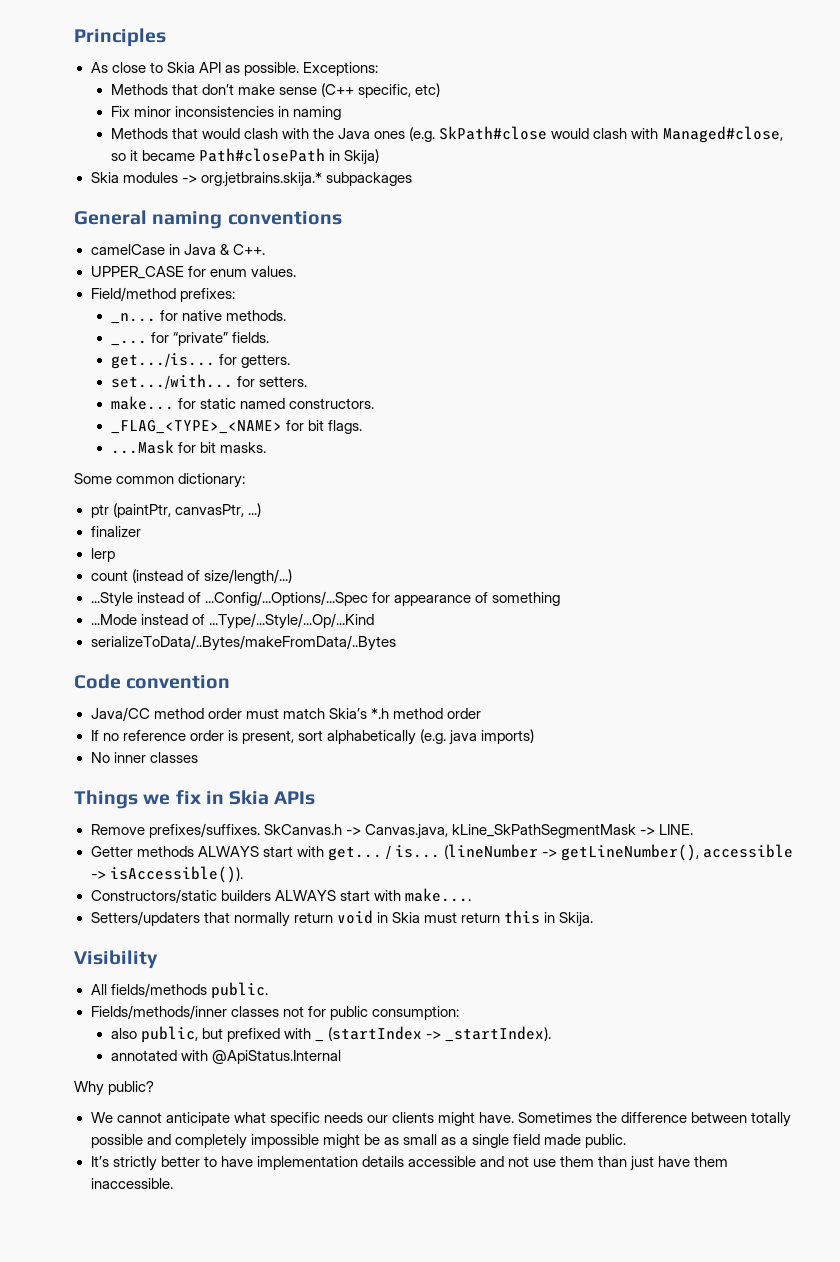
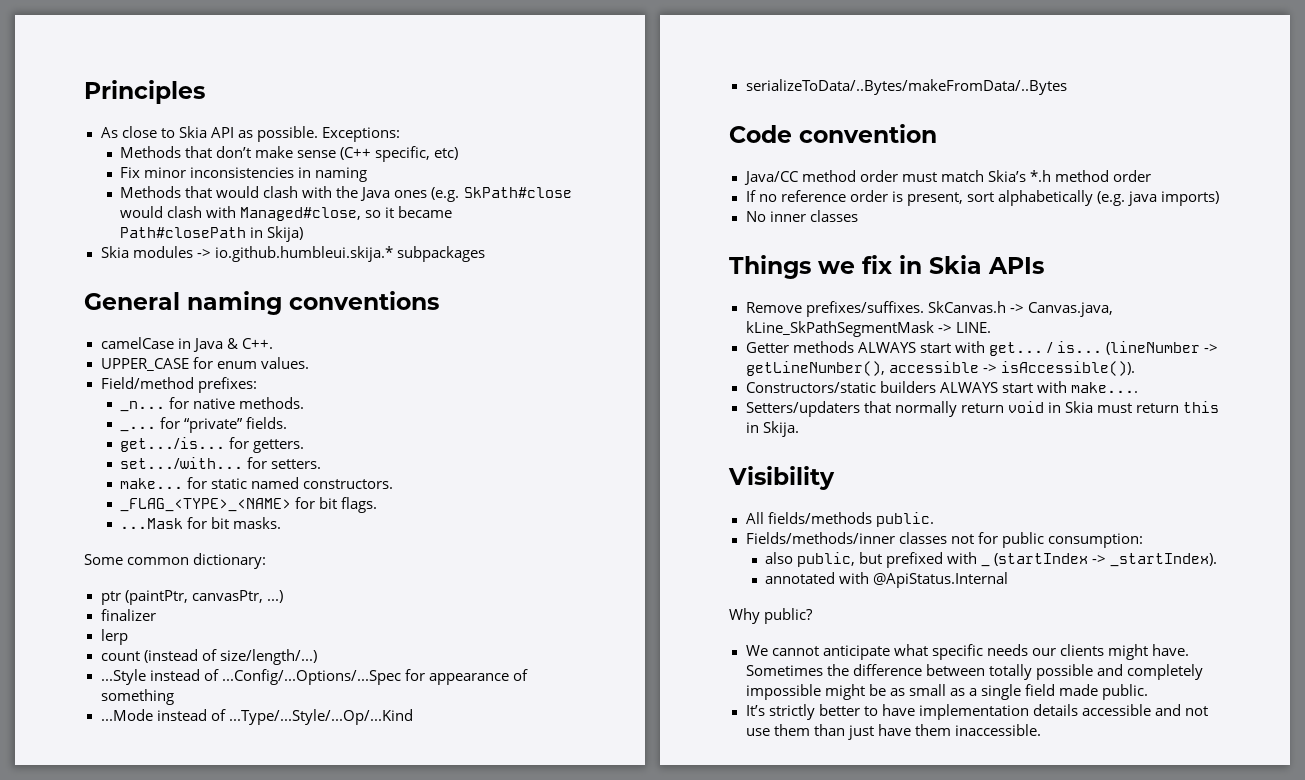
- Skia modules -> org.jetbrains.skija.* subpackages
+ Skia modules -> io.github.humbleui.skija.* subpackages

